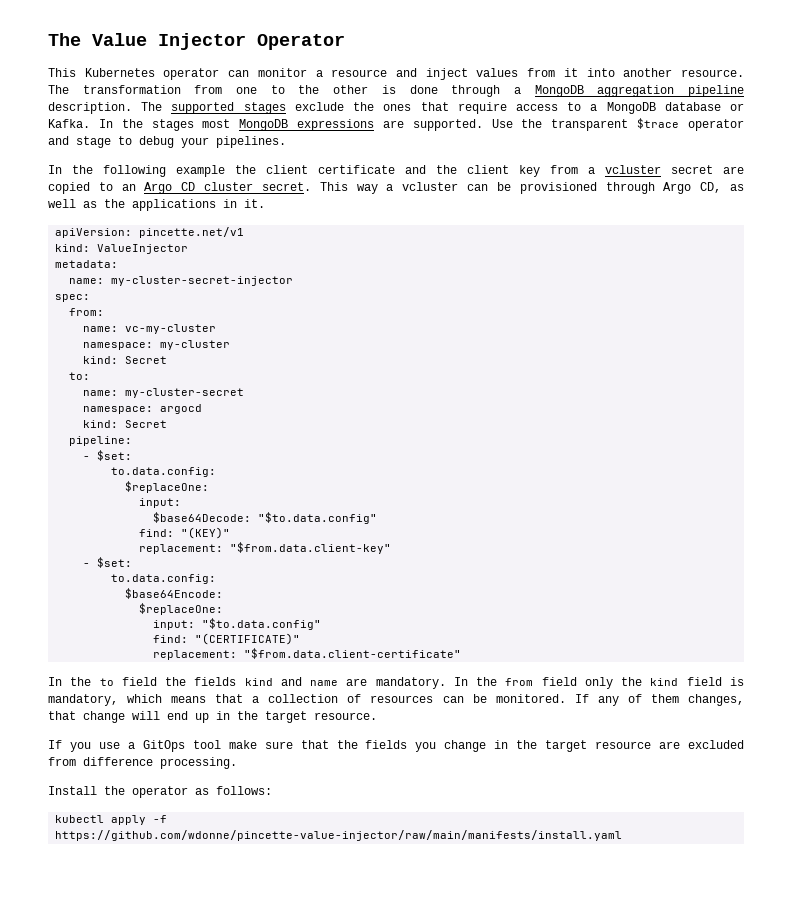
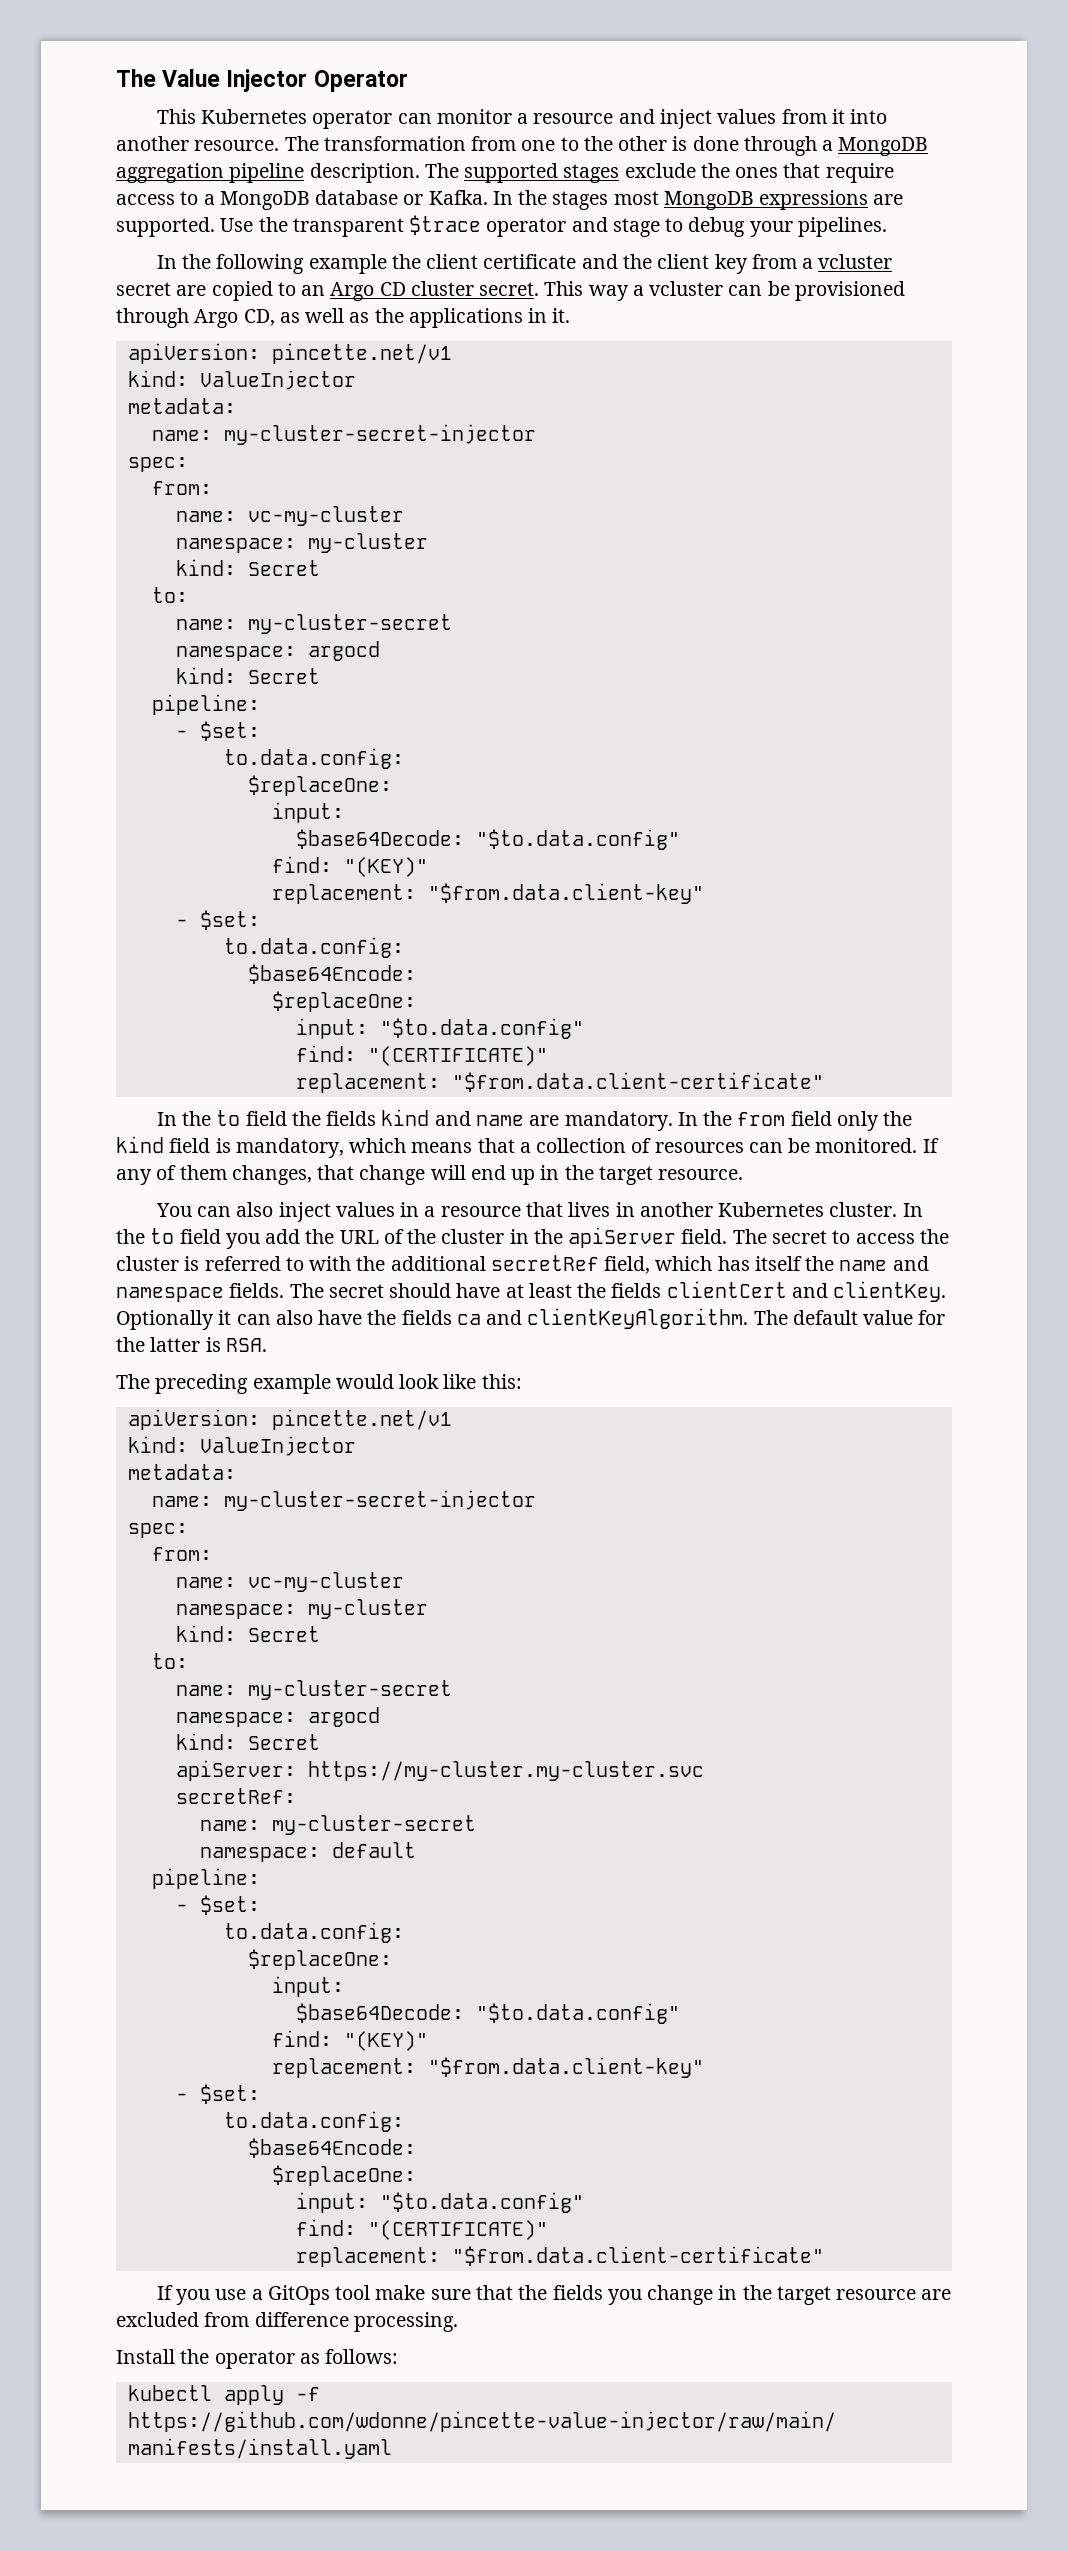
+ You can also inject values in a resource that lives in another Kubernetes cluster. In the to field you add the URL of the cluster in the apiServer field. The secret to access the cluster is referred to with the additional secretRef field, which has itself the name and namespace fields. The secret should have at least the fields clientCert and clientKey. Optionally it can also have the fields ca and clientKeyAlgorithm. The default value for the latter is RSA.
+ The preceding example would look like this:
+ apiVersion: pincette.net/v1
+ kind: ValueInjector
+ metadata:
+ name: my-cluster-secret-injector
+ spec:
+ from:
+ name: vc-my-cluster
+ namespace: my-cluster
+ kind: Secret
+ to:
+ name: my-cluster-secret
+ namespace: argocd
+ kind: Secret
+ apiServer: https://my-cluster.my-cluster.svc
+ secretRef:
+ name: my-cluster-secret
+ namespace: default
+ pipeline:
+ - $set:
+ to.data.config:
+ $replaceOne:
+ input:
+ $base64Decode: "$to.data.config"
+ find: "(KEY)"
+ replacement: "$from.data.client-key"
+ - $set:
+ to.data.config:
+ $base64Encode:
+ $replaceOne:
+ input: "$to.data.config"
+ find: "(CERTIFICATE)"
+ replacement: "$from.data.client-certificate"

